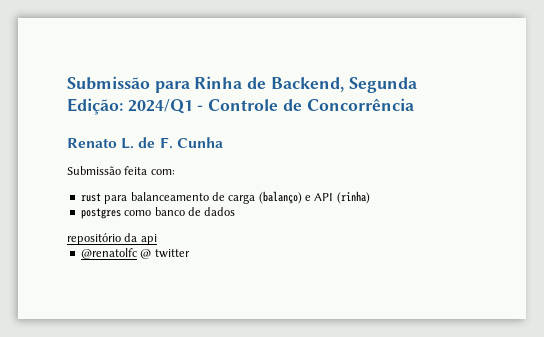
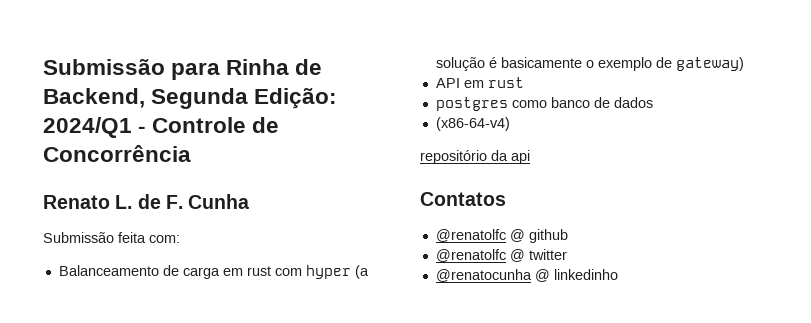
- rust para balanceamento de carga (balanço) e API (rinha)
+ Balanceamento de carga em rust com hyper (a solução é basicamente o exemplo de gateway)
+ API em rust
+ (x86-64-v4)
+ Contatos
+ @renatolfc @ github
+ @renatocunha @ linkedinho

